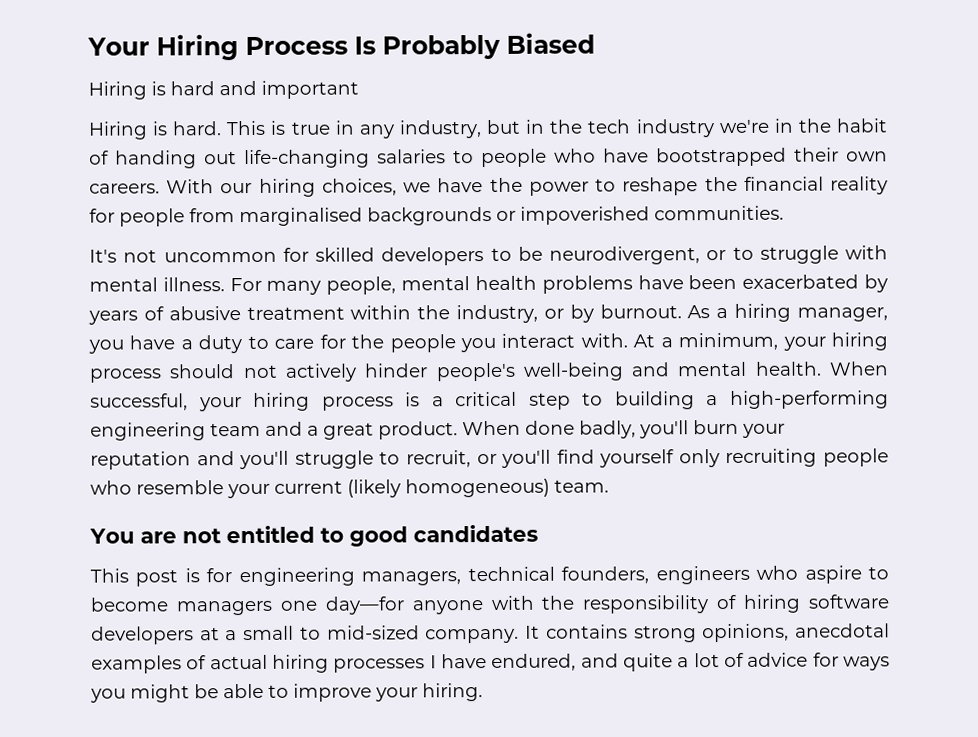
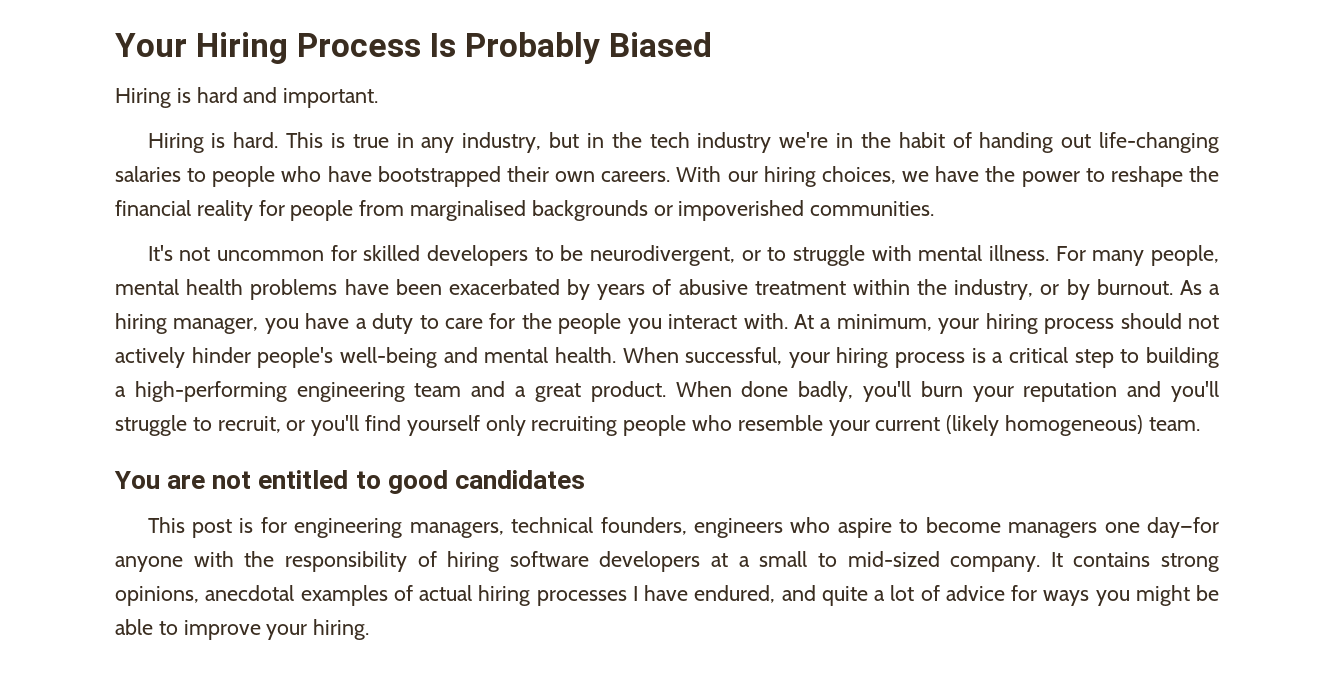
- Hiring is hard and important
+ Hiring is hard and important.

